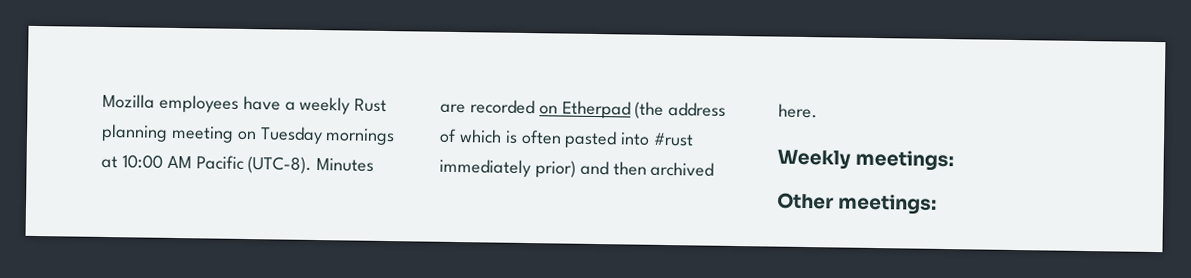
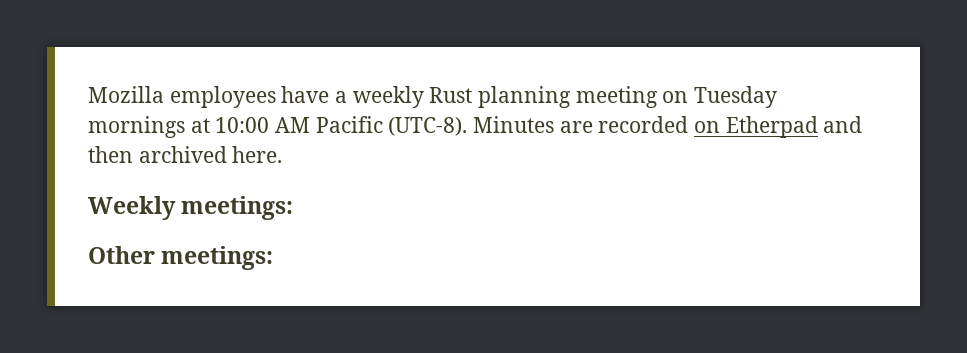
- Minutes are recorded on Etherpad (the address of which is often pasted into #rust immediately prior) and then archived here.
+ Minutes are recorded on Etherpad and then archived here.

